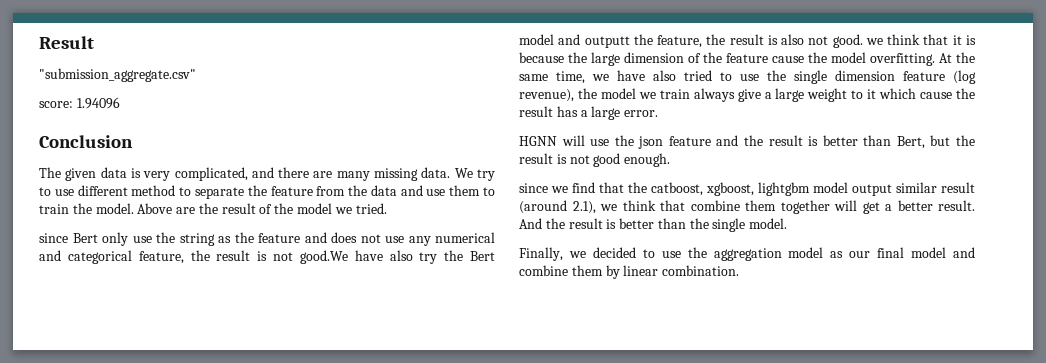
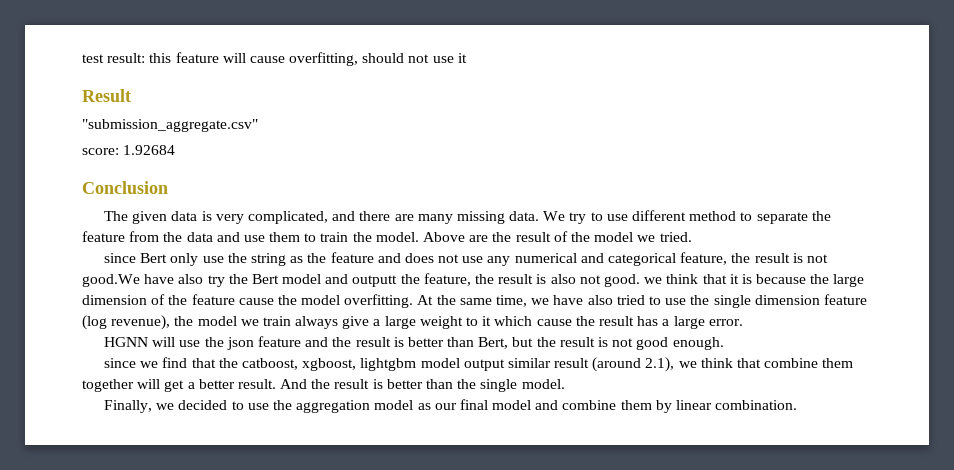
+ test result: this feature will cause overfitting, should not use it
- score: 1.94096
+ score: 1.92684

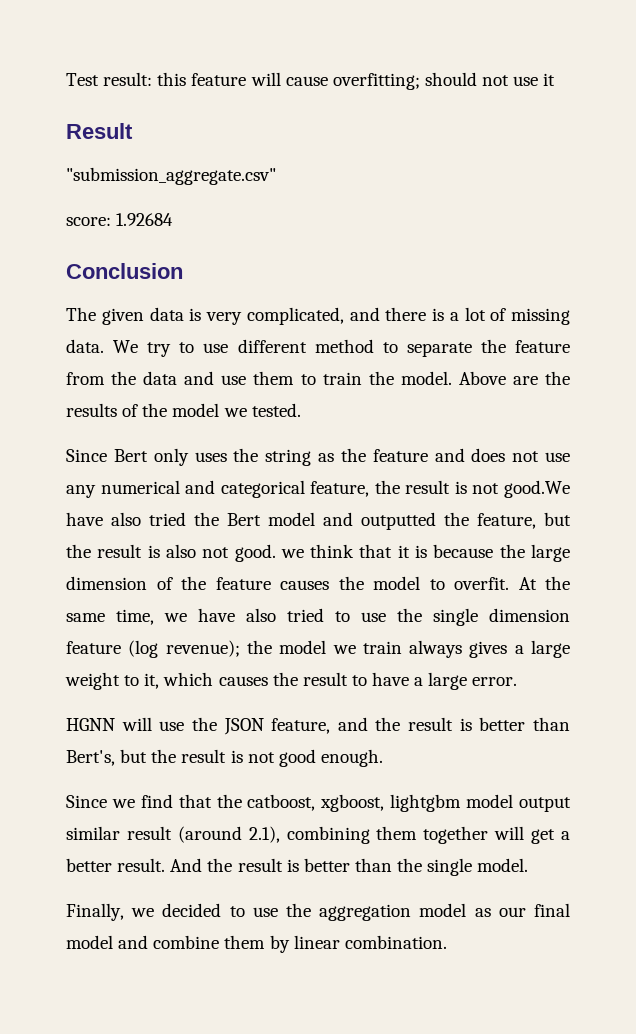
- test result: this feature will cause overfitting, should not use it
+ Test result: this feature will cause overfitting; should not use it
- The given data is very complicated, and there are many missing data.
+ The given data is very complicated, and there is a lot of missing data.
- Above are the result of the model we tried.
- since Bert only use the string as the feature and does not use any numerical and categorical feature, the result is not good.We have also try the Bert model and outputt the feature, the result is also not good. we think that it is because the large dimension of the feature cause the model overfitting.
+ Above are the results of the model we tested.
+ Since Bert only uses the string as the feature and does not use any numerical and categorical feature, the result is not good.We have also tried the Bert model and outputted the feature, but the result is also not good. we think that it is because the large dimension of the feature causes the model to overfit.
- At the same time, we have also tried to use the single dimension feature (log revenue), the model we train always give a large weight to it which cause the result has a large error.
+ At the same time, we have also tried to use the single dimension feature (log revenue); the model we train always gives a large weight to it, which causes the result to have a large error.
- HGNN will use the json feature and the result is better than Bert, but the result is not good enough.
+ HGNN will use the JSON feature, and the result is better than Bert's, but the result is not good enough.
- since we find that the catboost, xgboost, lightgbm model output similar result (around 2.1), we think that combine them together will get a better result.
+ Since we find that the catboost, xgboost, lightgbm model output similar result (around 2.1), combining them together will get a better result.

